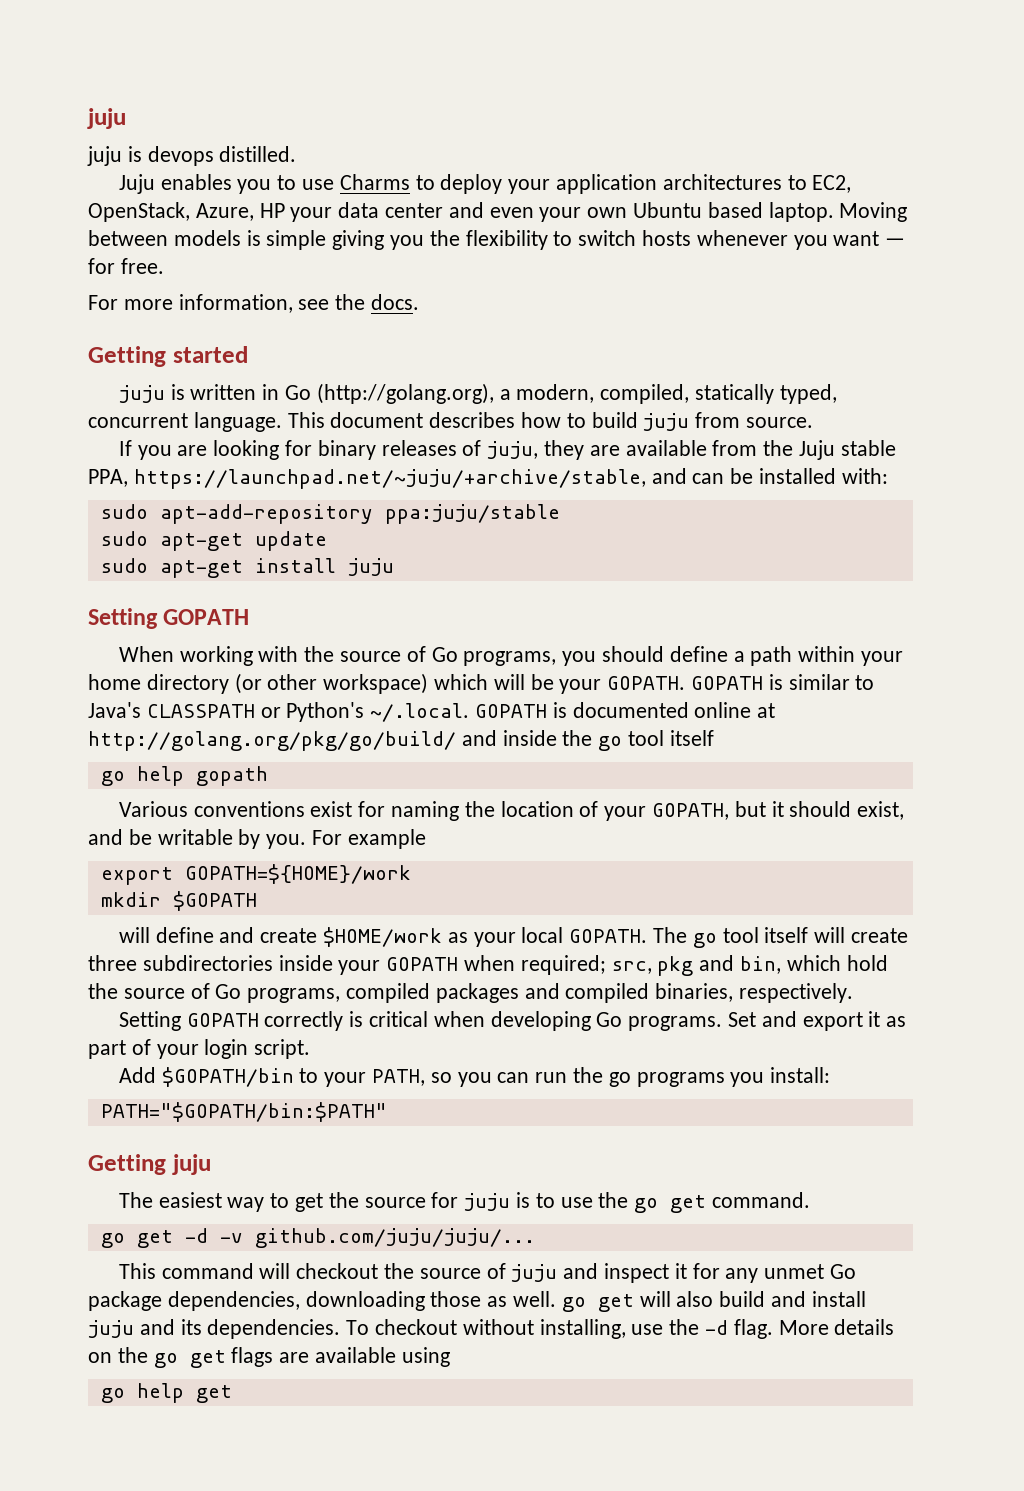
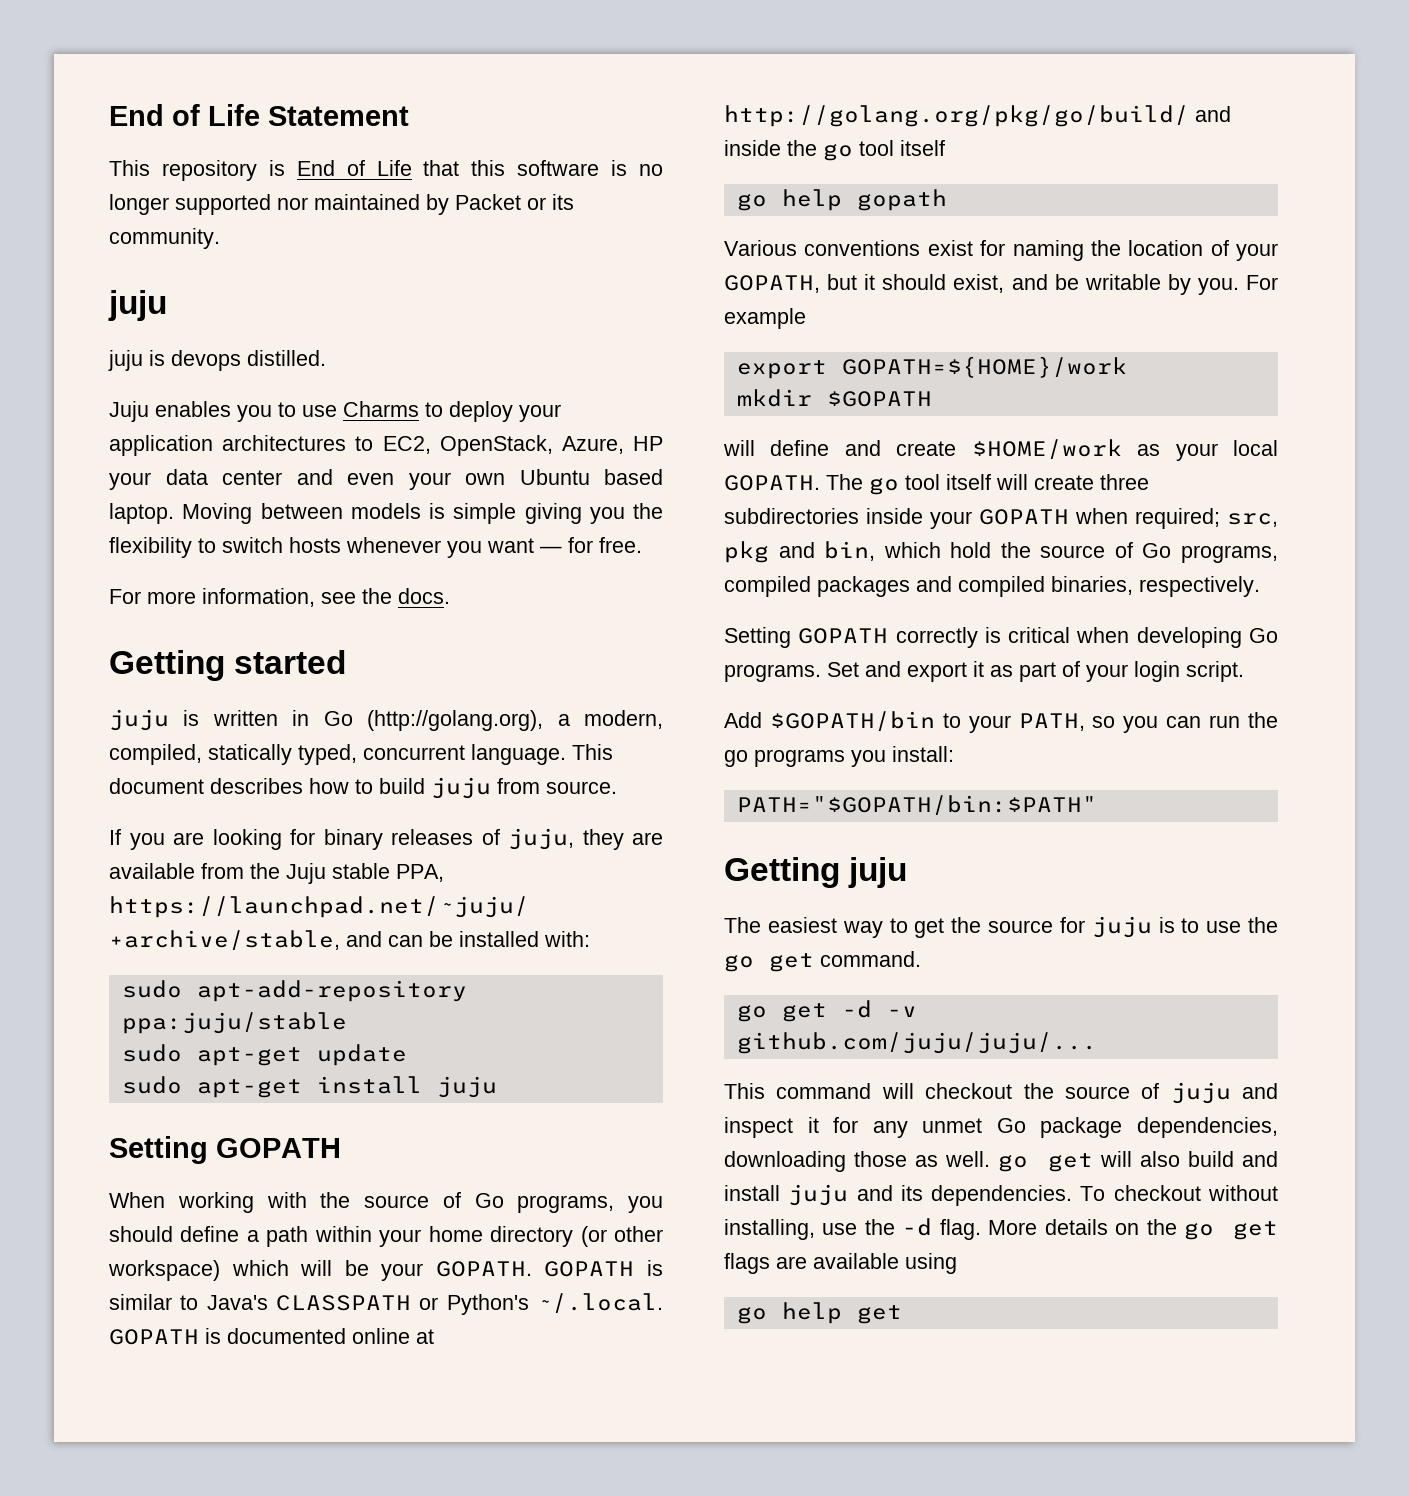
+ End of Life Statement
+ This repository is End of Life that this software is no longer supported nor maintained by Packet or its community.

